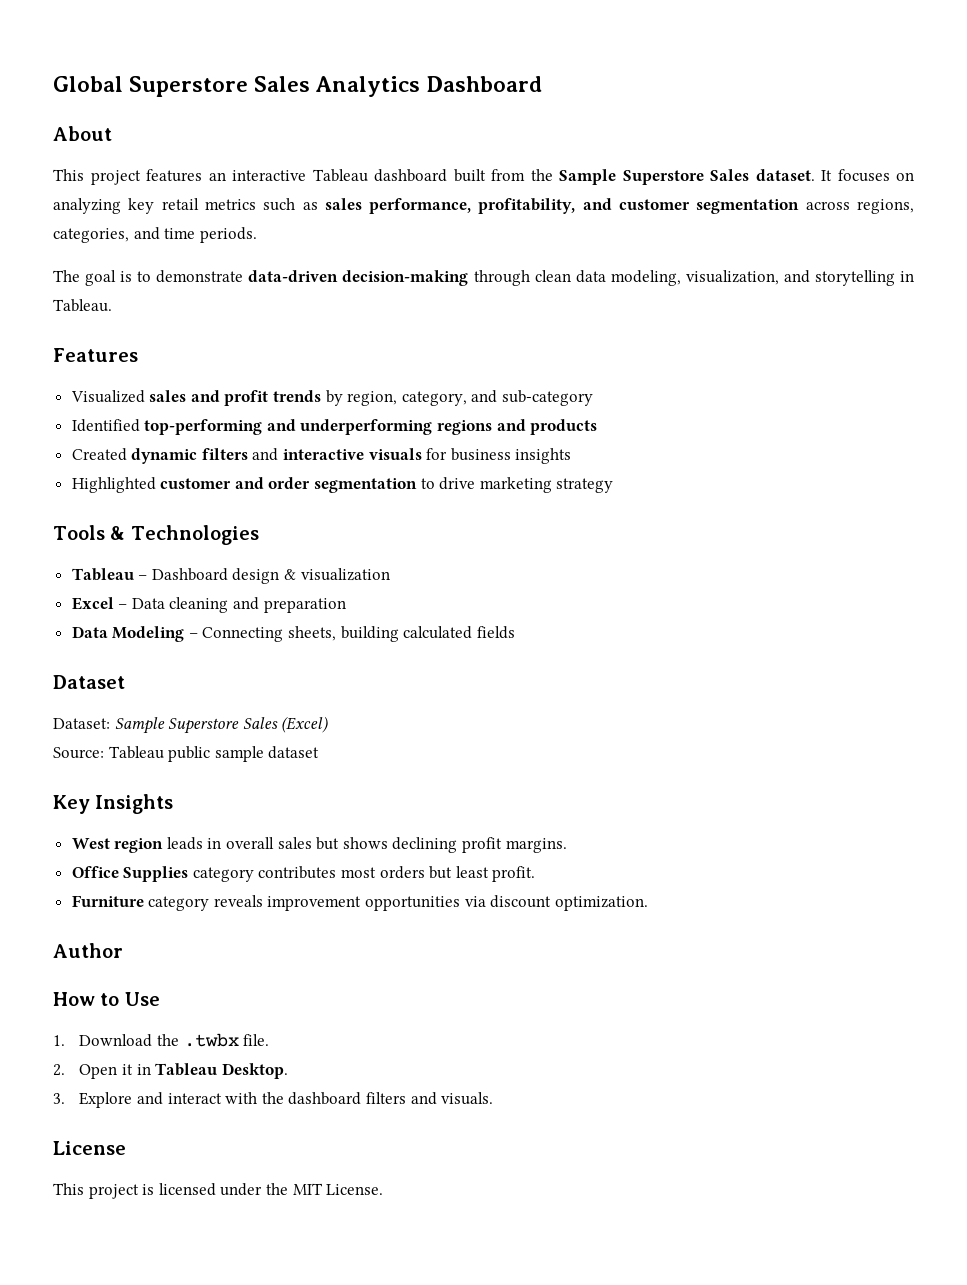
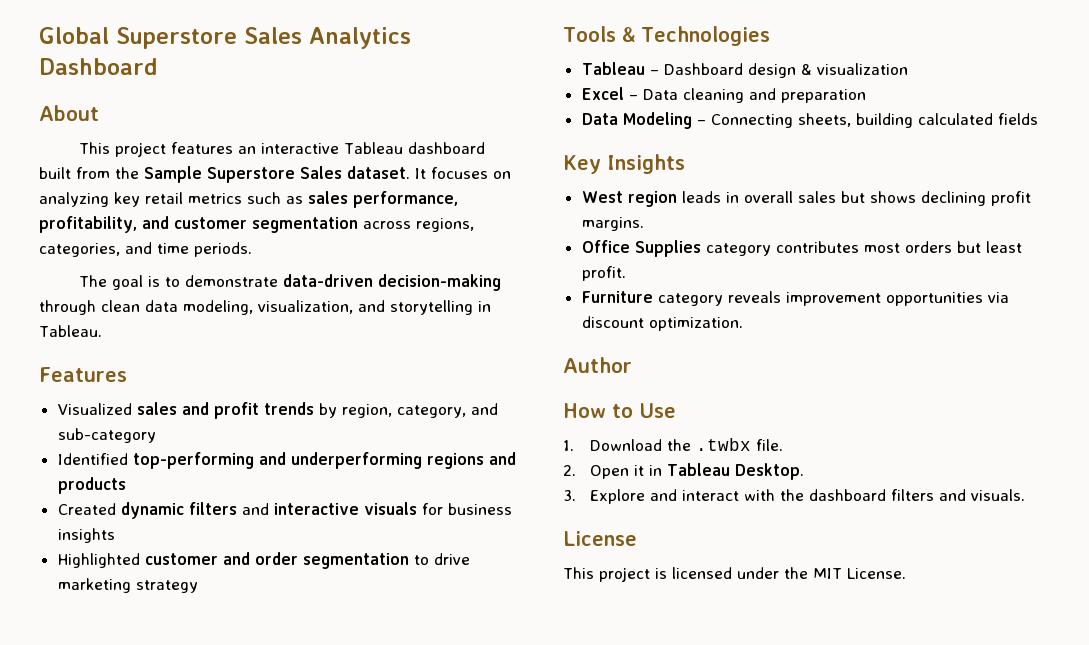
- Dataset
- Dataset: Sample Superstore Sales (Excel)
- Source: Tableau public sample dataset

